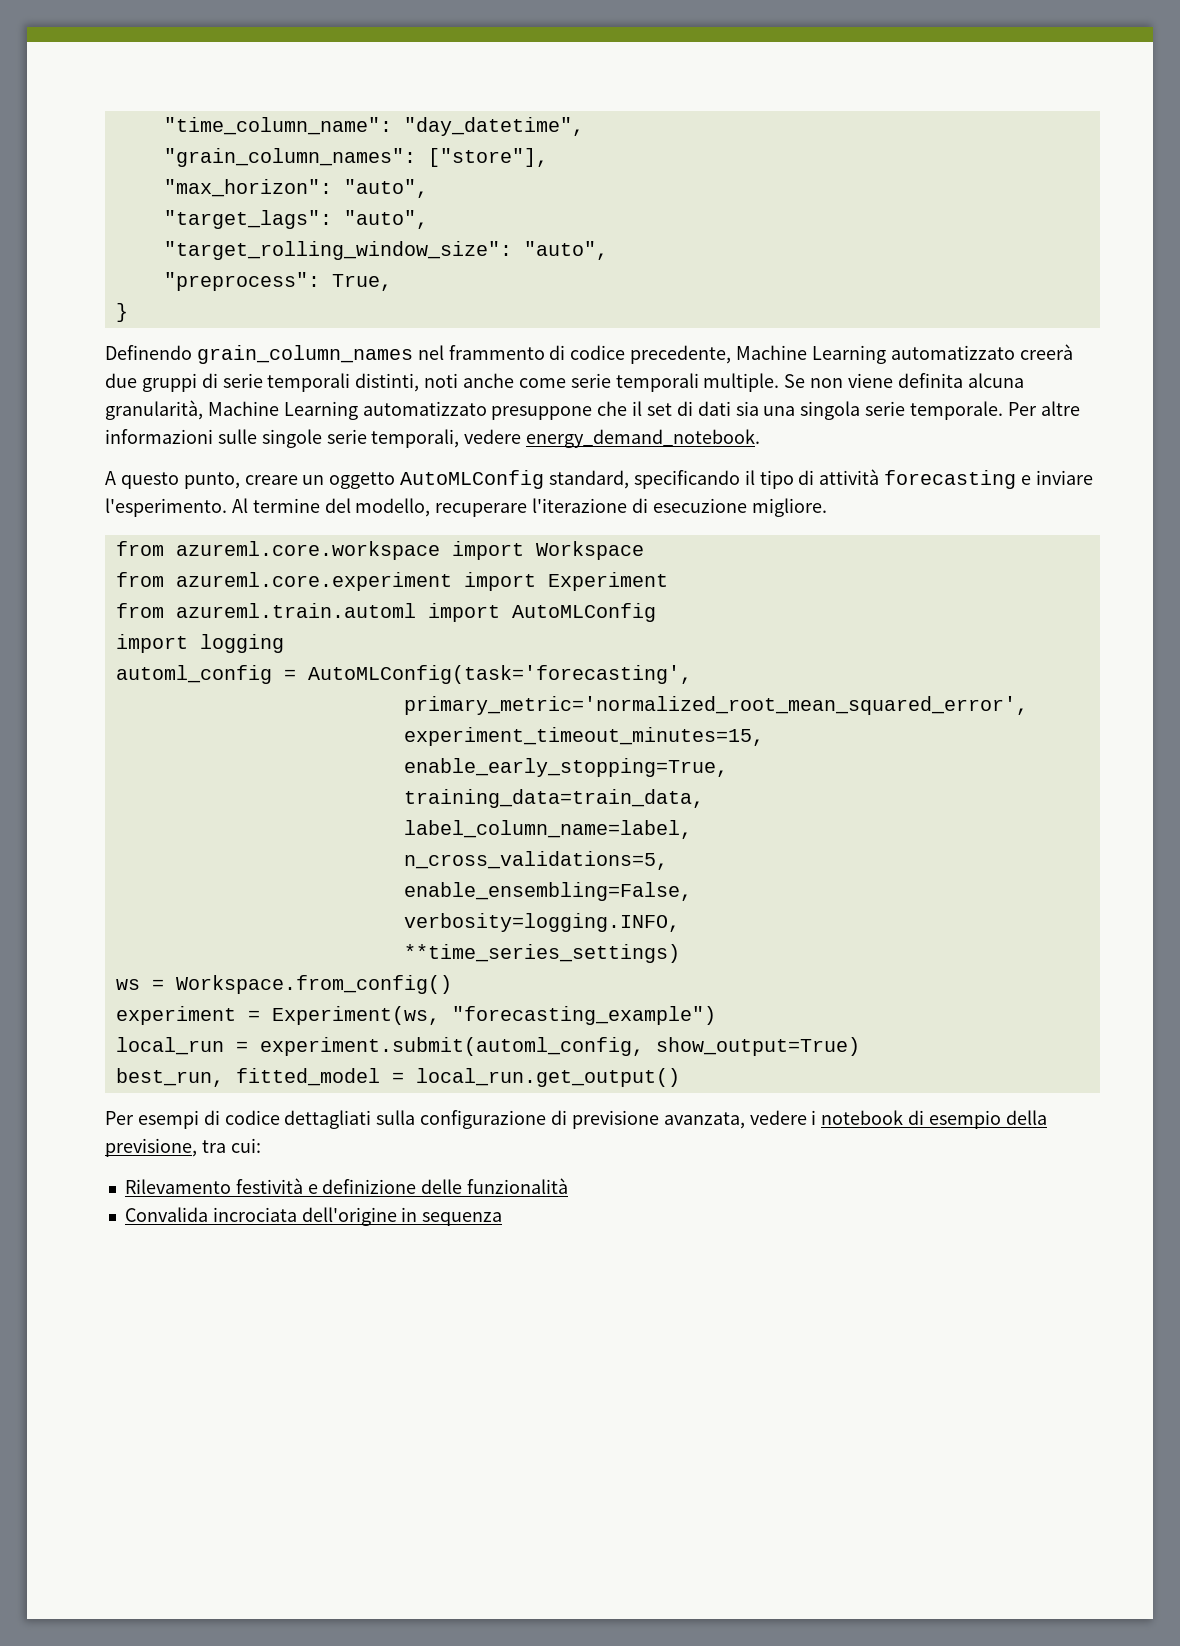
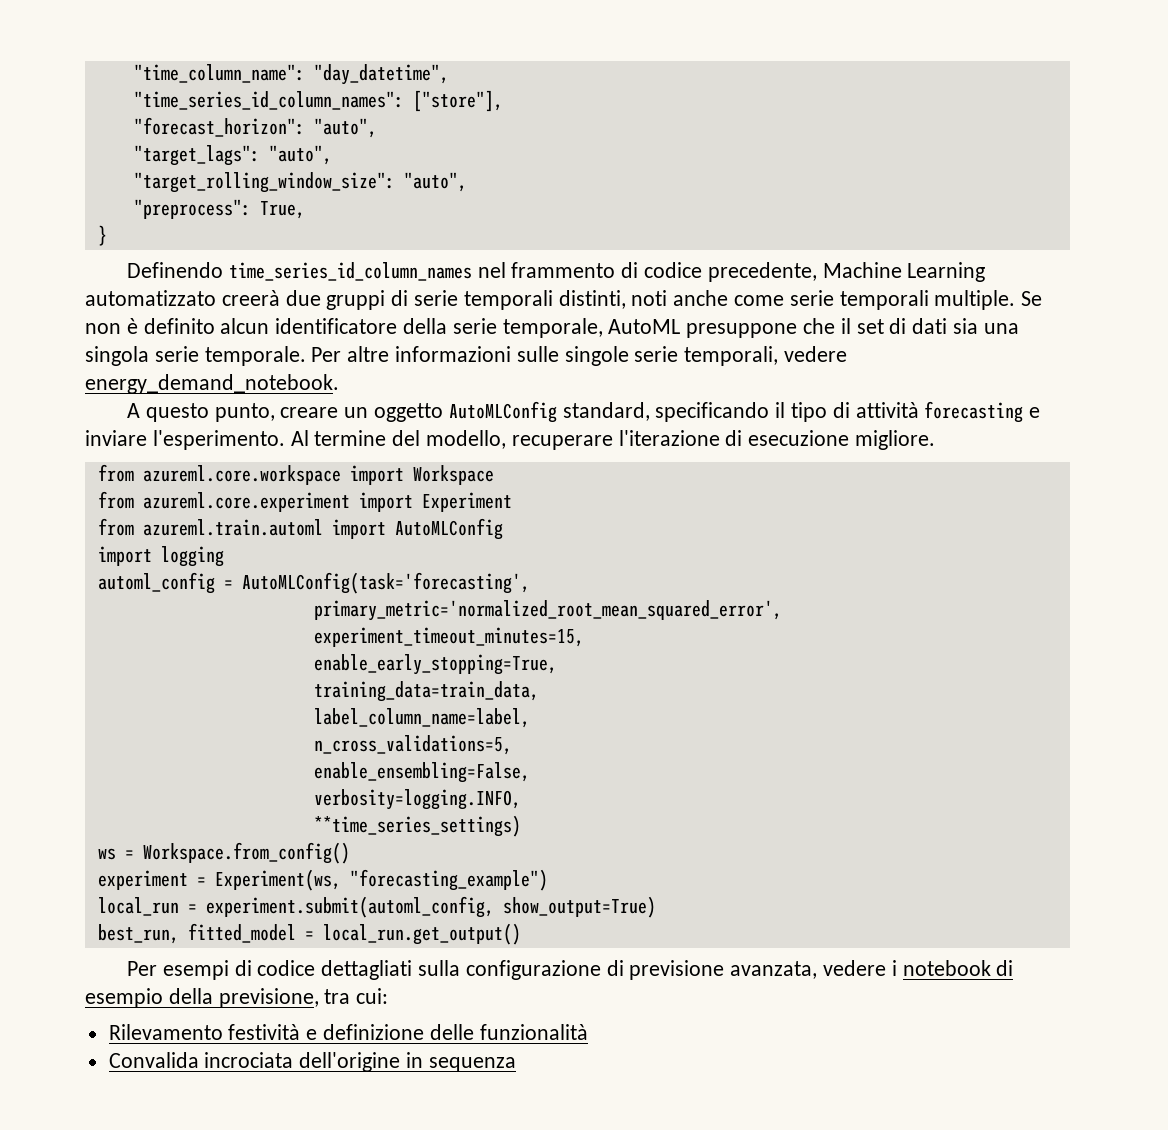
- "grain_column_names": ["store"],
+ "time_series_id_column_names": ["store"],
- "max_horizon": "auto",
+ "forecast_horizon": "auto",
- Definendo grain_column_names nel frammento di codice precedente, Machine Learning automatizzato creerà due gruppi di serie temporali distinti, noti anche come serie temporali multiple.
+ Definendo time_series_id_column_names nel frammento di codice precedente, Machine Learning automatizzato creerà due gruppi di serie temporali distinti, noti anche come serie temporali multiple.
- Se non viene definita alcuna granularità, Machine Learning automatizzato presuppone che il set di dati sia una singola serie temporale.
+ Se non è definito alcun identificatore della serie temporale, AutoML presuppone che il set di dati sia una singola serie temporale.

